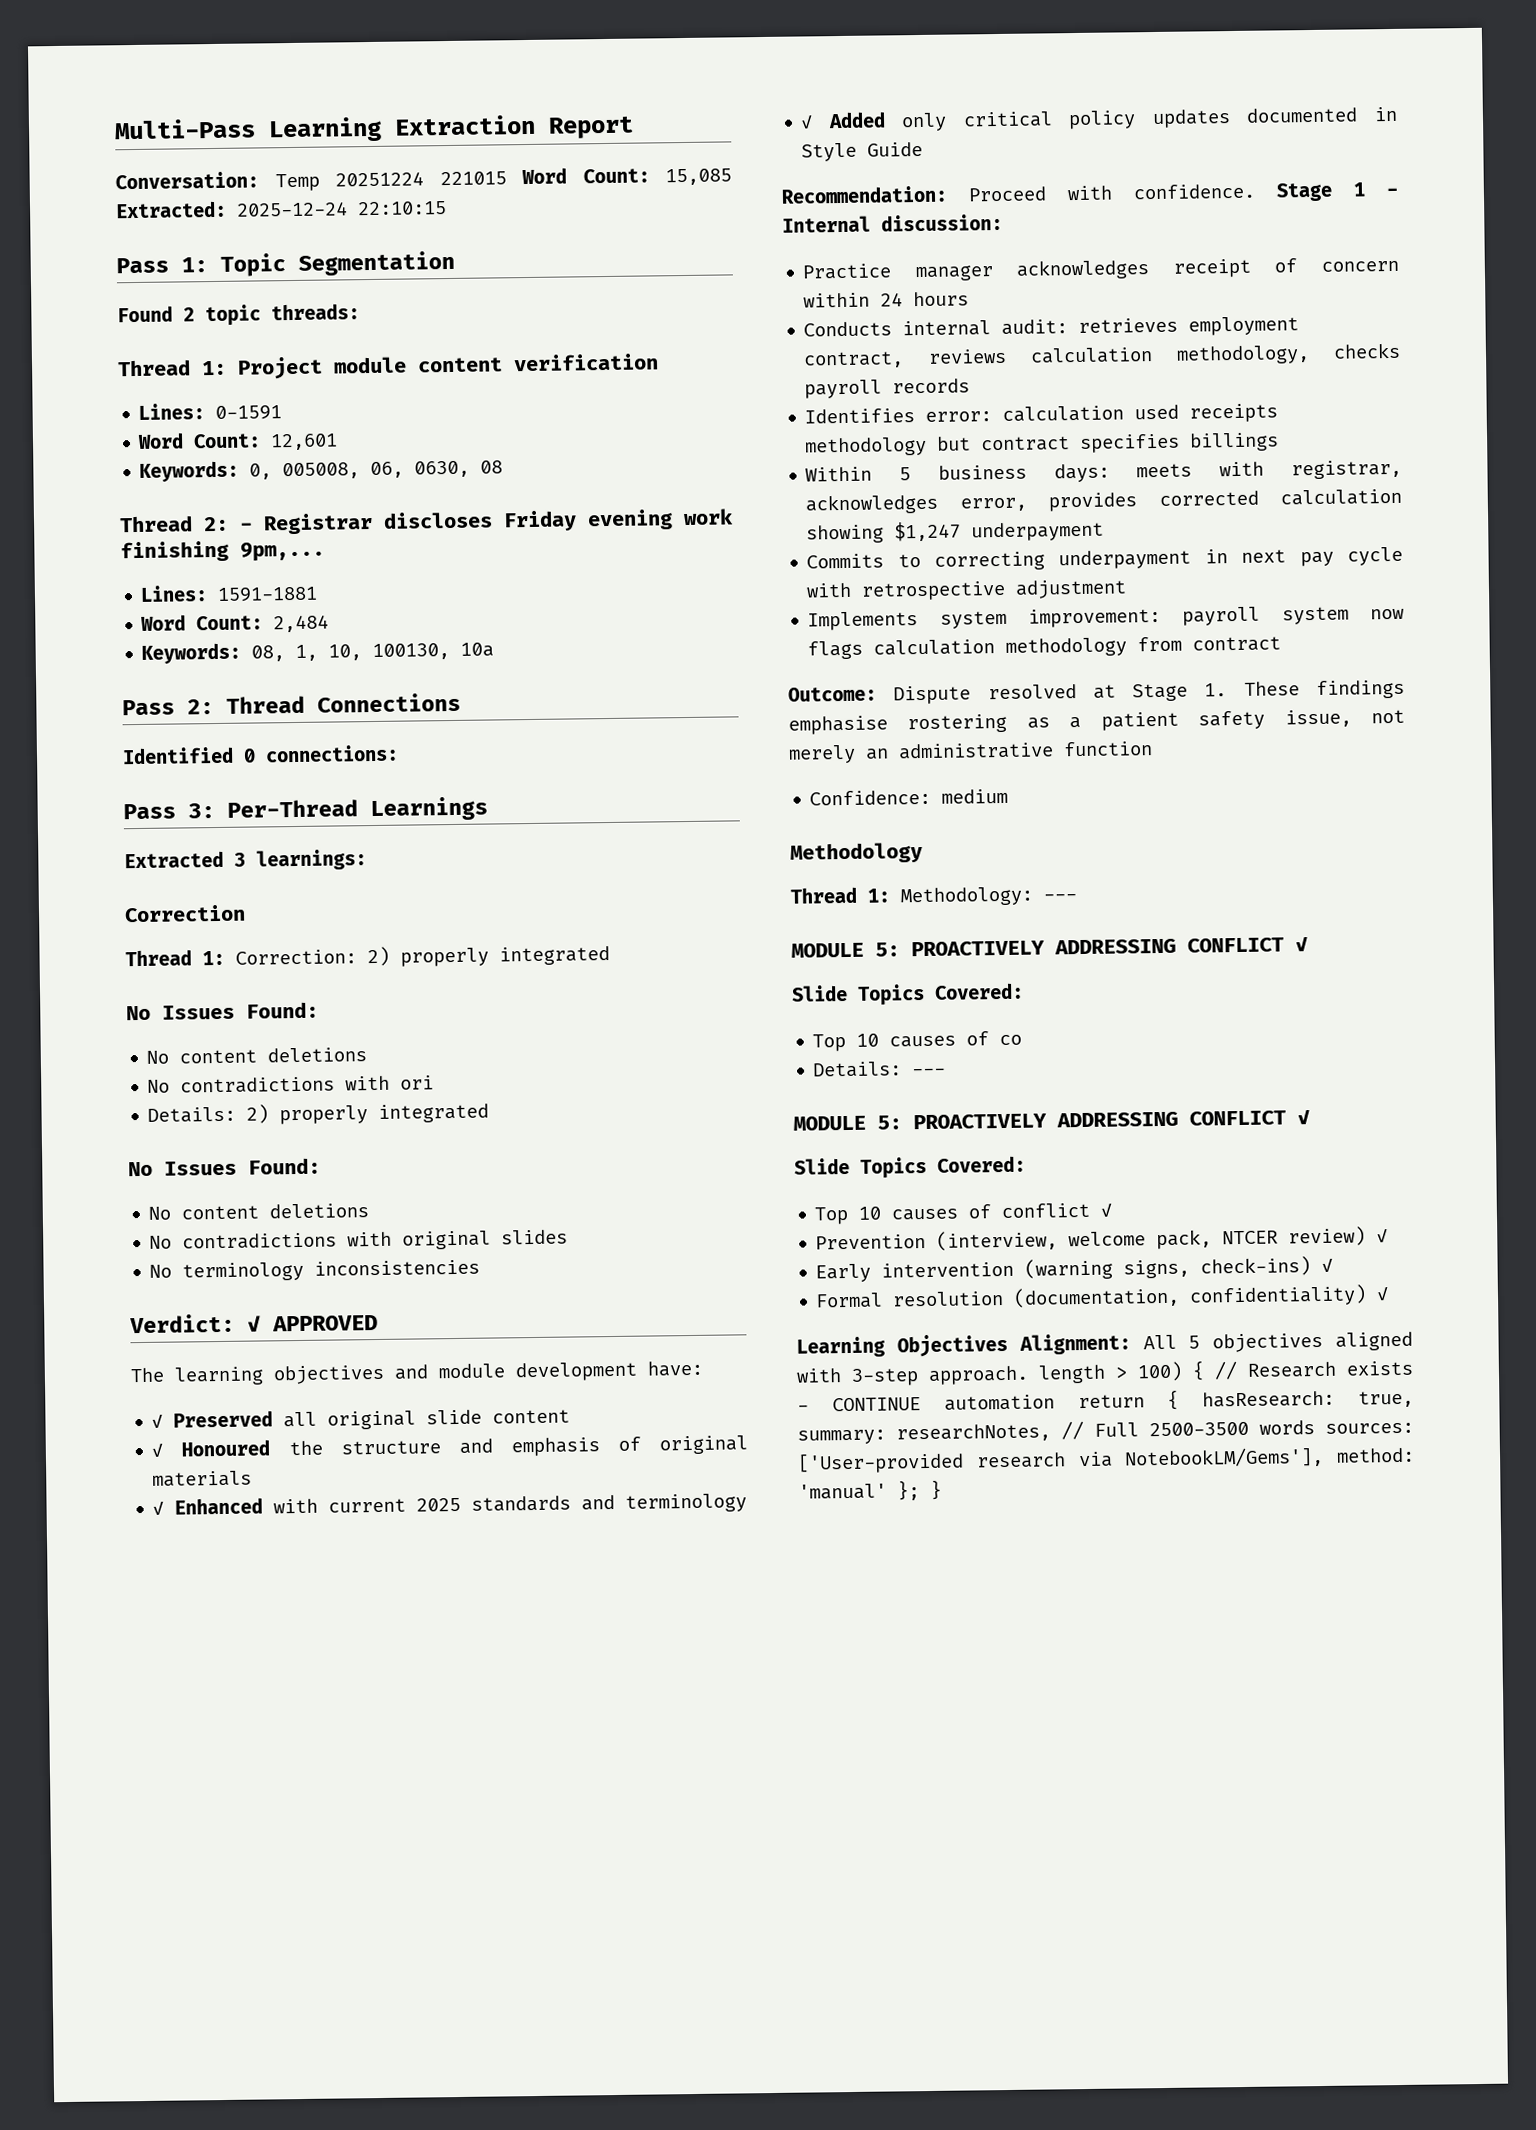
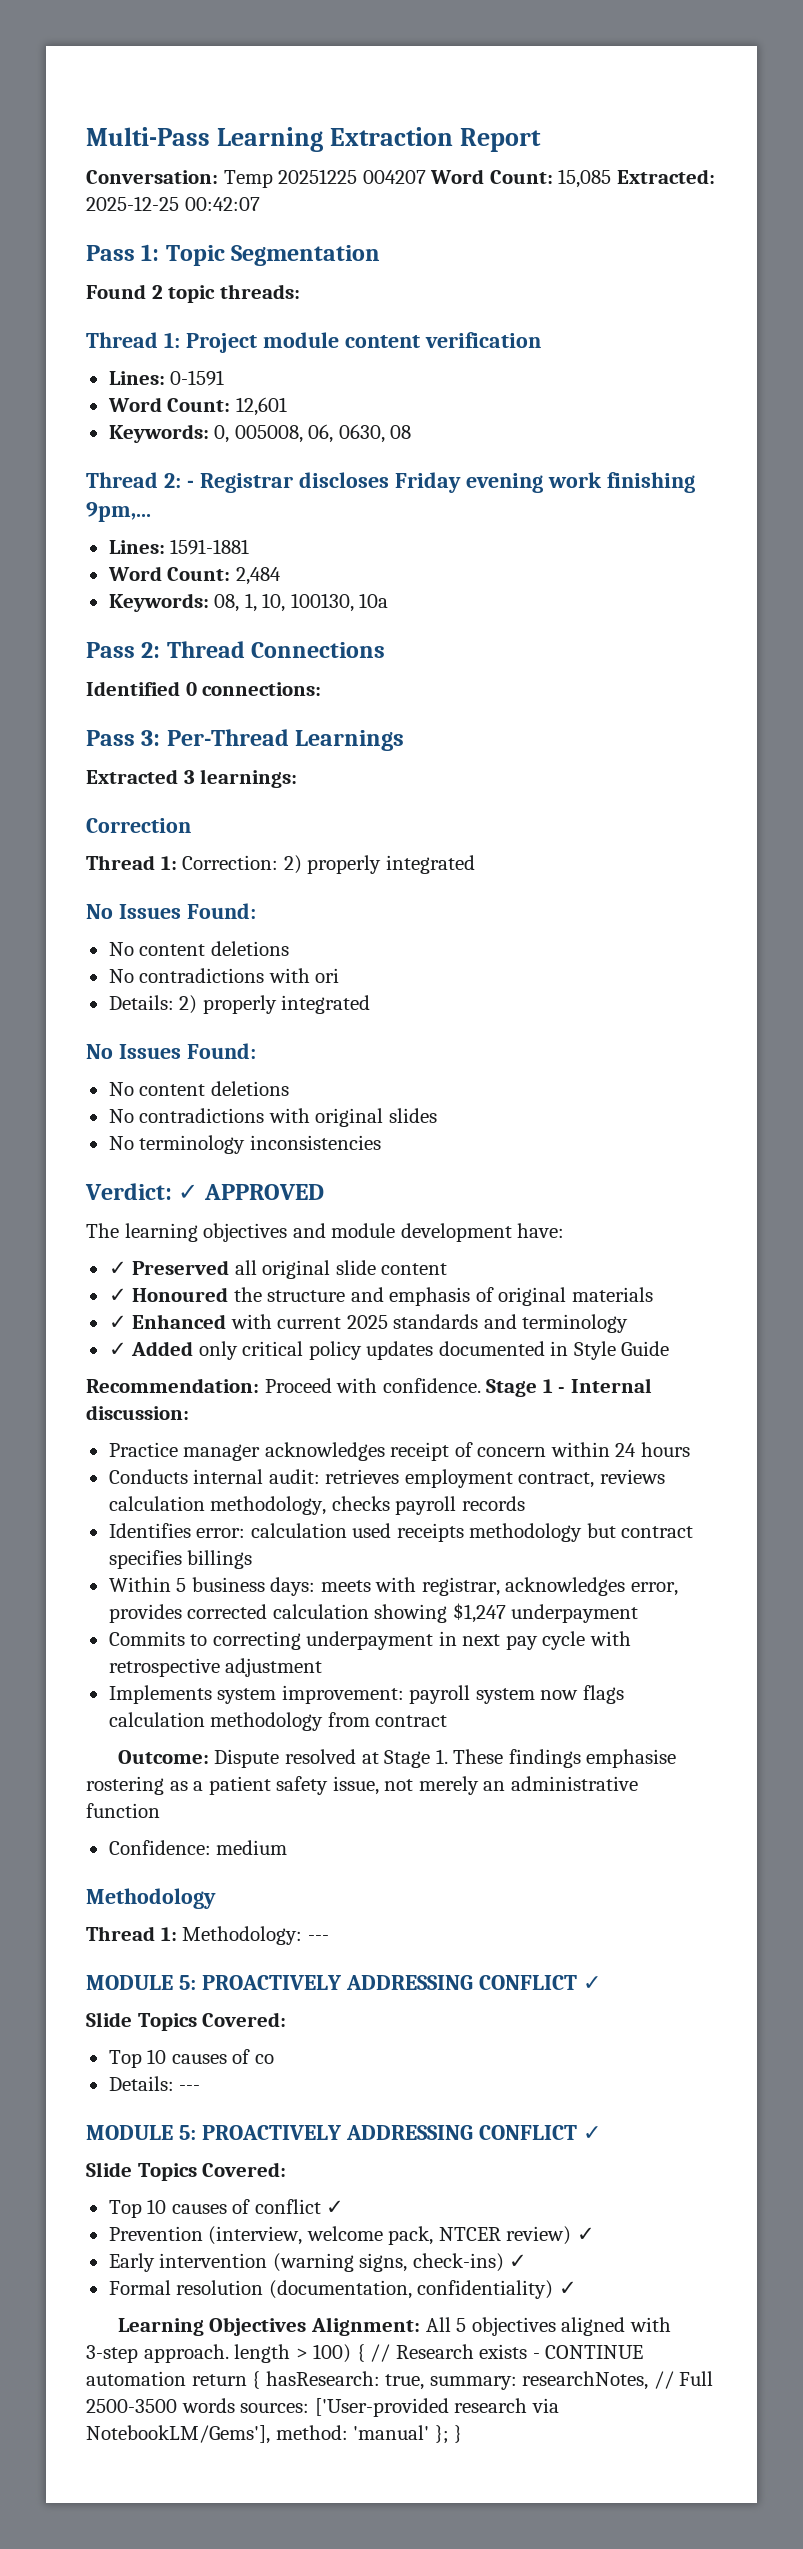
- Conversation: Temp 20251224 221015 Word Count: 15,085 Extracted: 2025-12-24 22:10:15
+ Conversation: Temp 20251225 004207 Word Count: 15,085 Extracted: 2025-12-25 00:42:07

